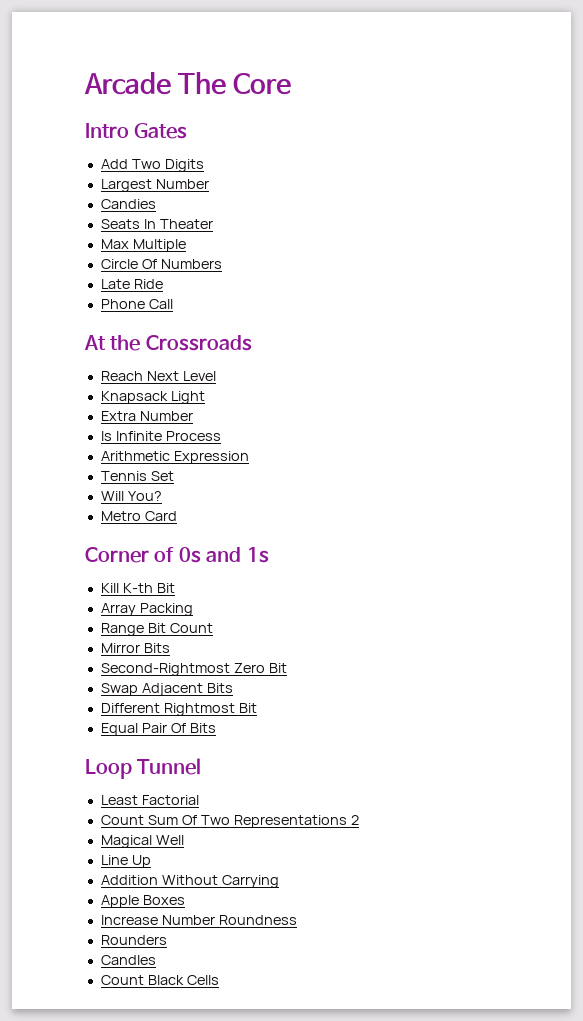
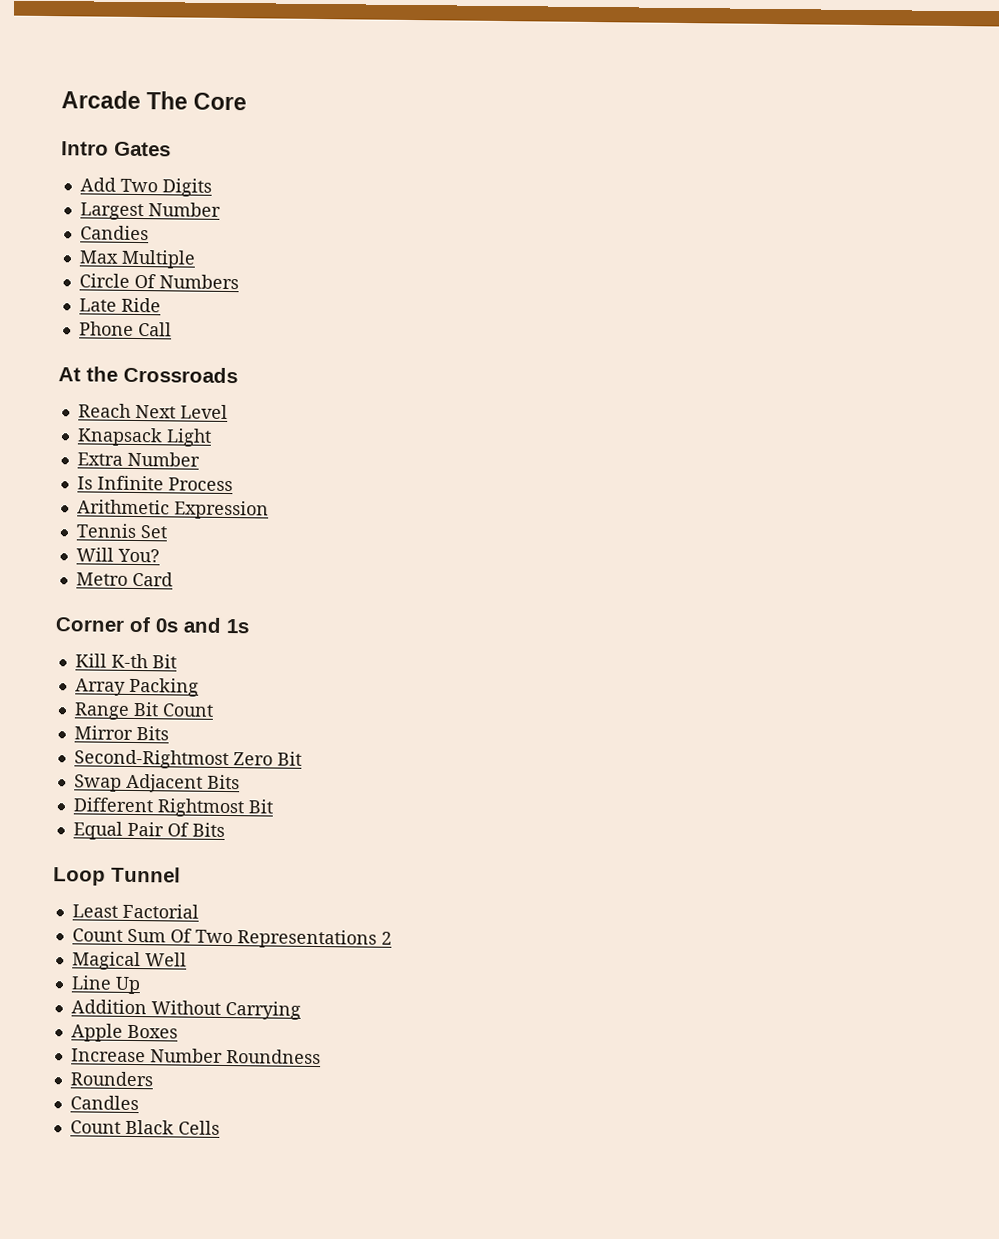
- Seats In Theater

